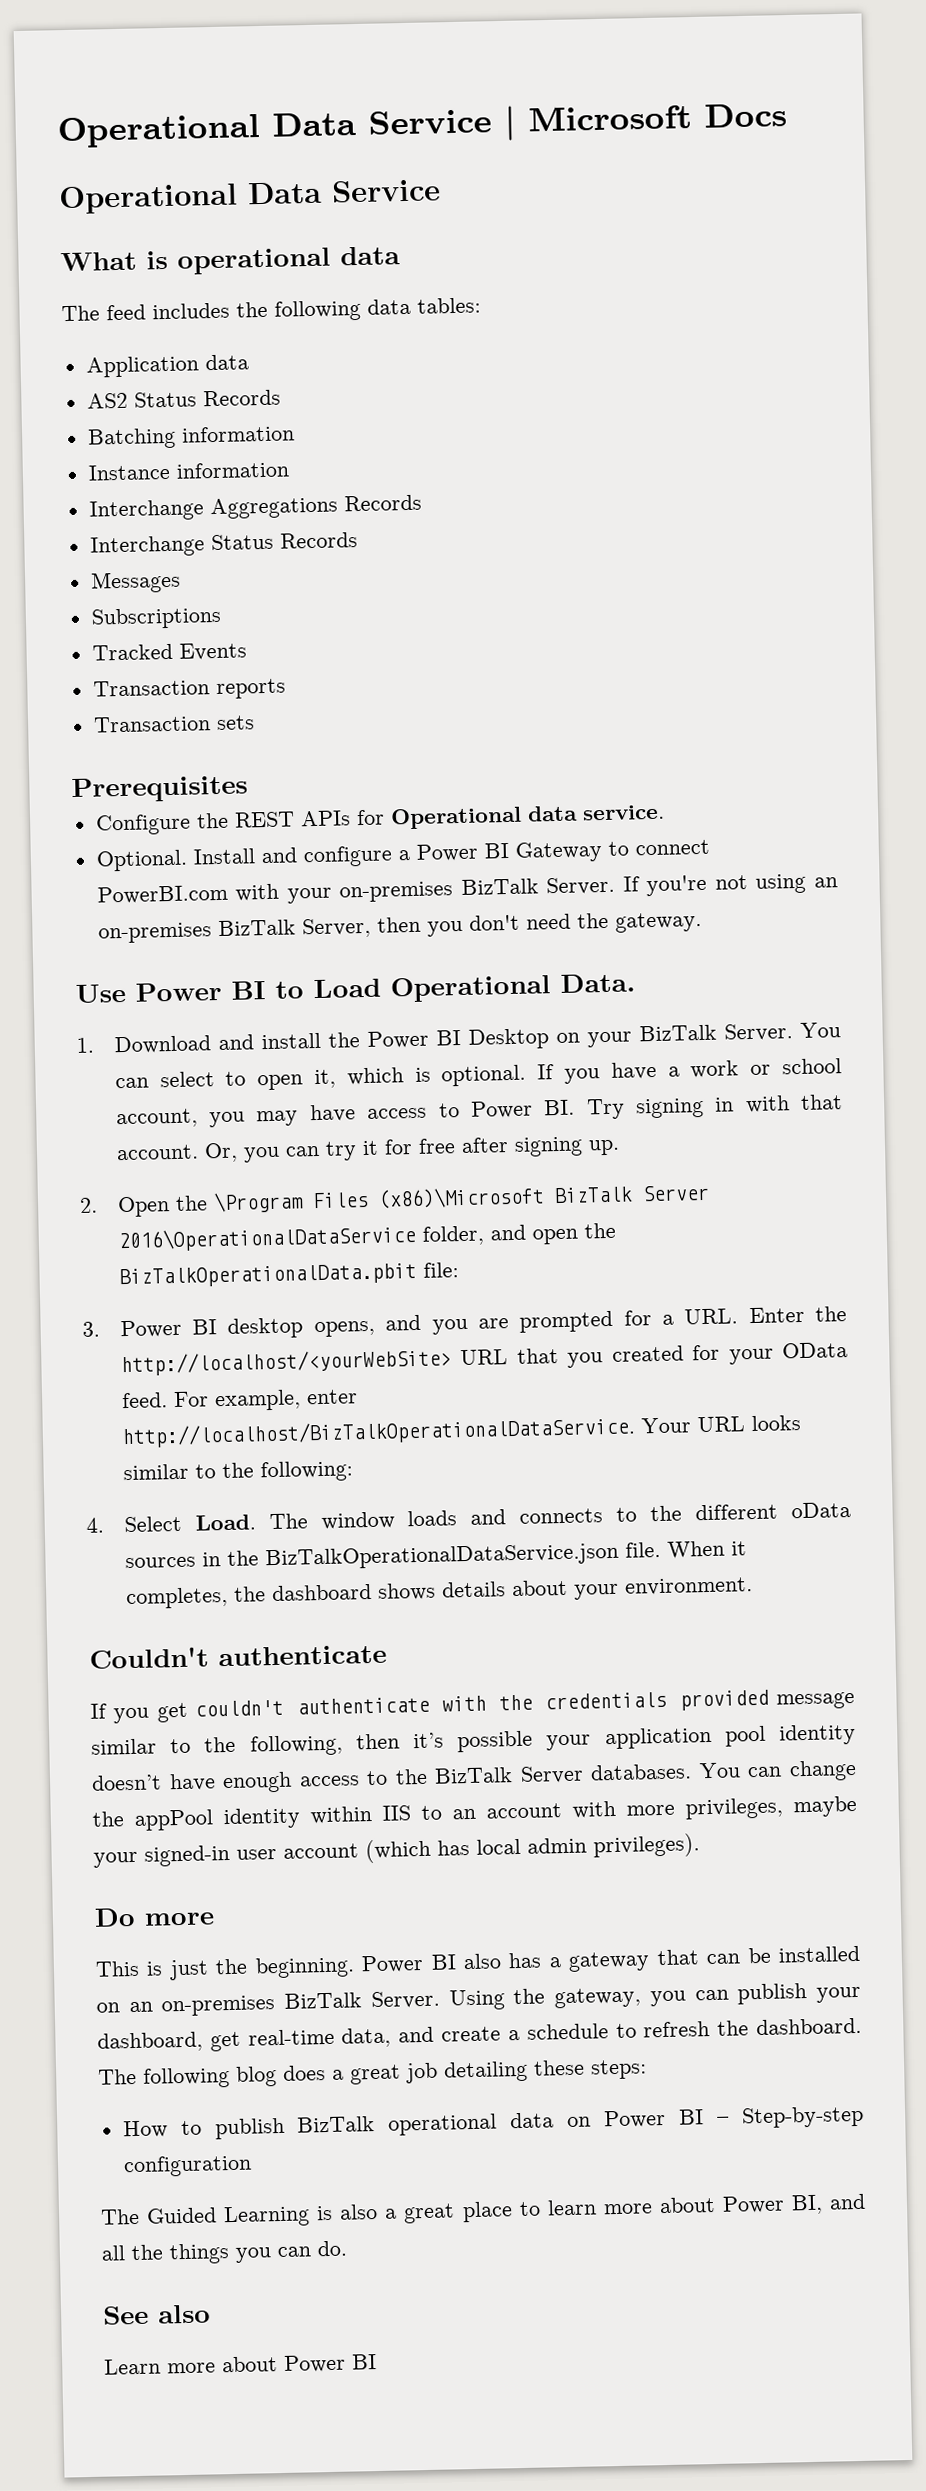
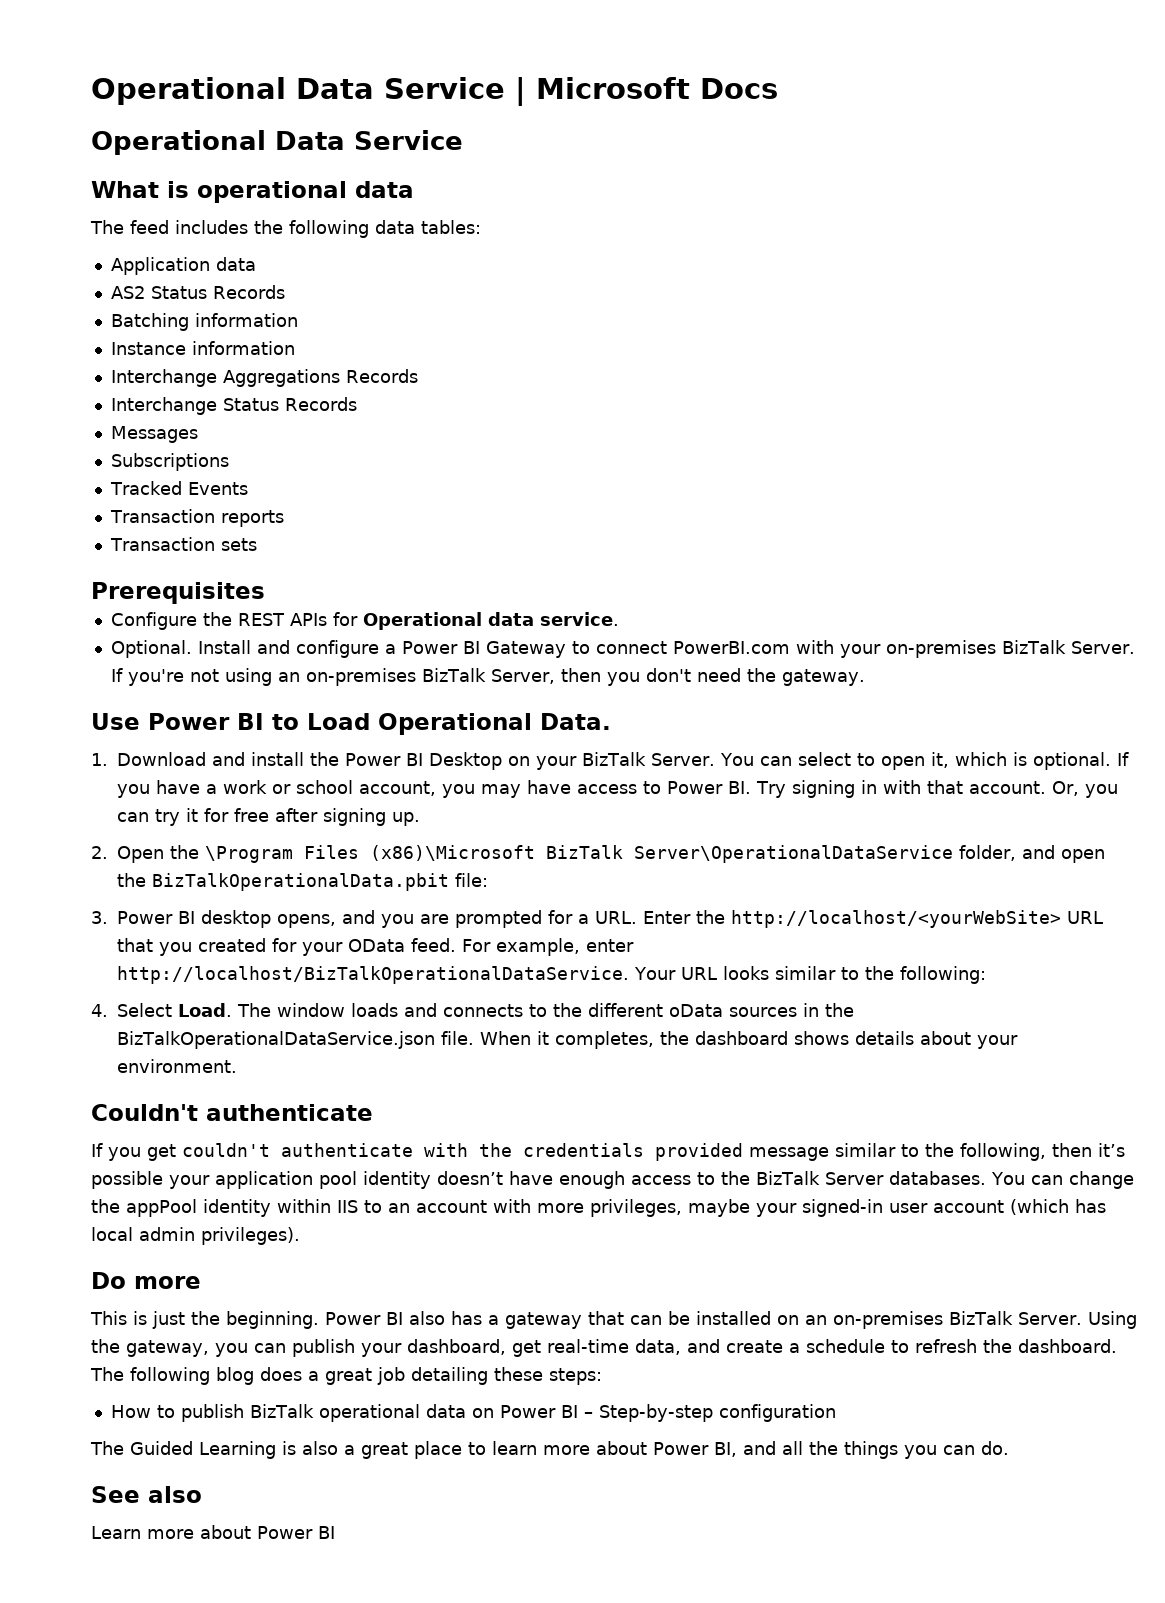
- 2. Open the \Program Files (x86)\Microsoft BizTalk Server 2016\OperationalDataService folder, and open the BizTalkOperationalData.pbit file:
+ 2. Open the \Program Files (x86)\Microsoft BizTalk Server\OperationalDataService folder, and open the BizTalkOperationalData.pbit file:

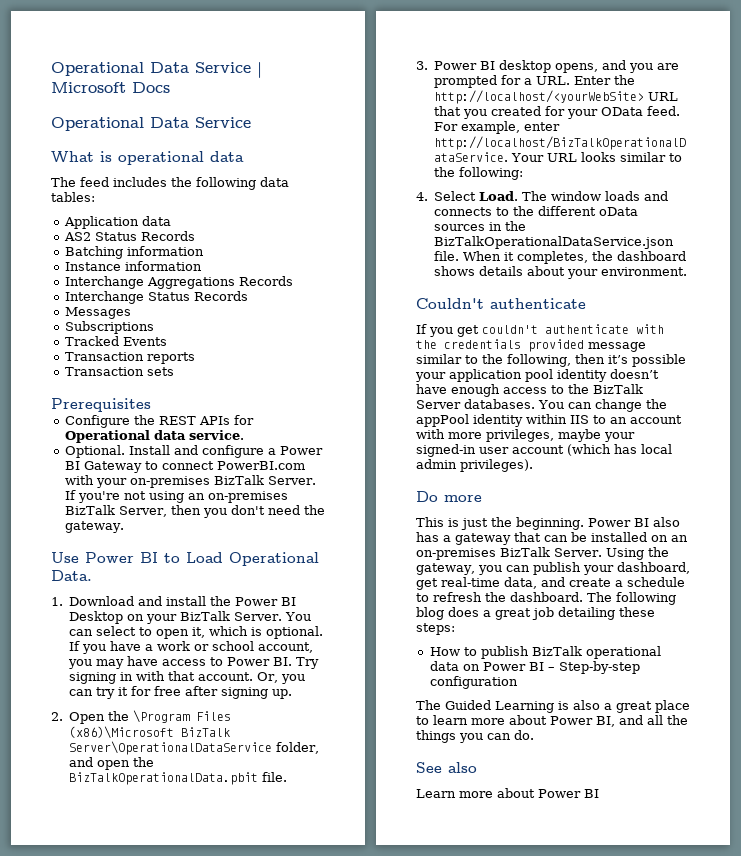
- 2. Open the \Program Files (x86)\Microsoft BizTalk Server\OperationalDataService folder, and open the BizTalkOperationalData.pbit file:
+ 2. Open the \Program Files (x86)\Microsoft BizTalk Server\OperationalDataService folder, and open the BizTalkOperationalData.pbit file.

